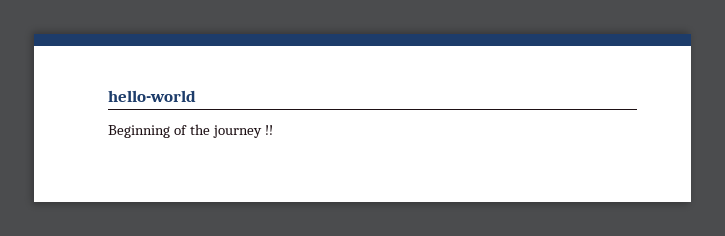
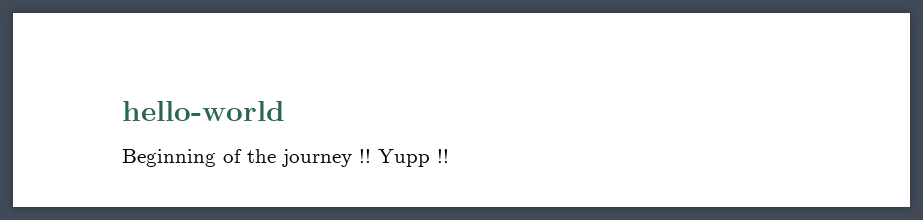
+ Yupp !!

